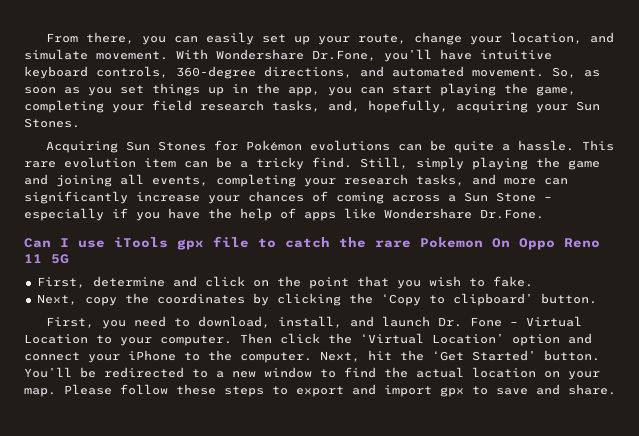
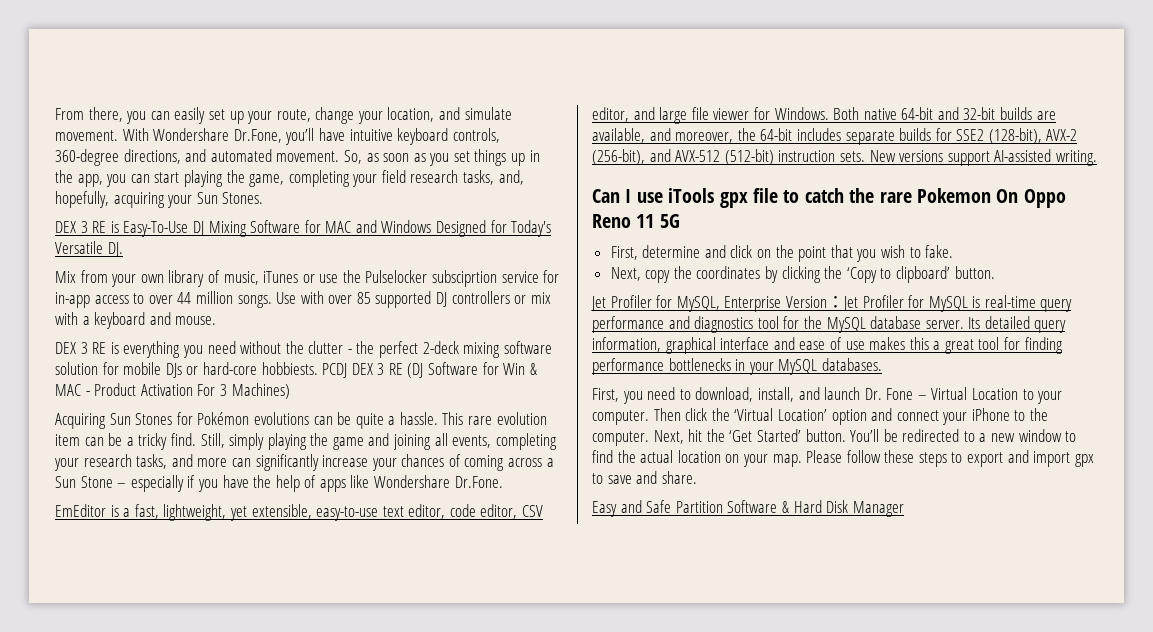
+ DEX 3 RE is Easy-To-Use DJ Mixing Software for MAC and Windows Designed for Today's Versatile DJ.
+ Mix from your own library of music, iTunes or use the Pulselocker subsciprtion service for in-app access to over 44 million songs. Use with over 85 supported DJ controllers or mix with a keyboard and mouse.
+ DEX 3 RE is everything you need without the clutter - the perfect 2-deck mixing software solution for mobile DJs or hard-core hobbiests. PCDJ DEX 3 RE (DJ Software for Win & MAC - Product Activation For 3 Machines)
+ EmEditor is a fast, lightweight, yet extensible, easy-to-use text editor, code editor, CSV editor, and large file viewer for Windows. Both native 64-bit and 32-bit builds are available, and moreover, the 64-bit includes separate builds for SSE2 (128-bit), AVX-2 (256-bit), and AVX-512 (512-bit) instruction sets. New versions support AI-assisted writing.
+ Jet Profiler for MySQL, Enterprise Version：Jet Profiler for MySQL is real-time query performance and diagnostics tool for the MySQL database server. Its detailed query information, graphical interface and ease of use makes this a great tool for finding performance bottlenecks in your MySQL databases.
+ Easy and Safe Partition Software & Hard Disk Manager

